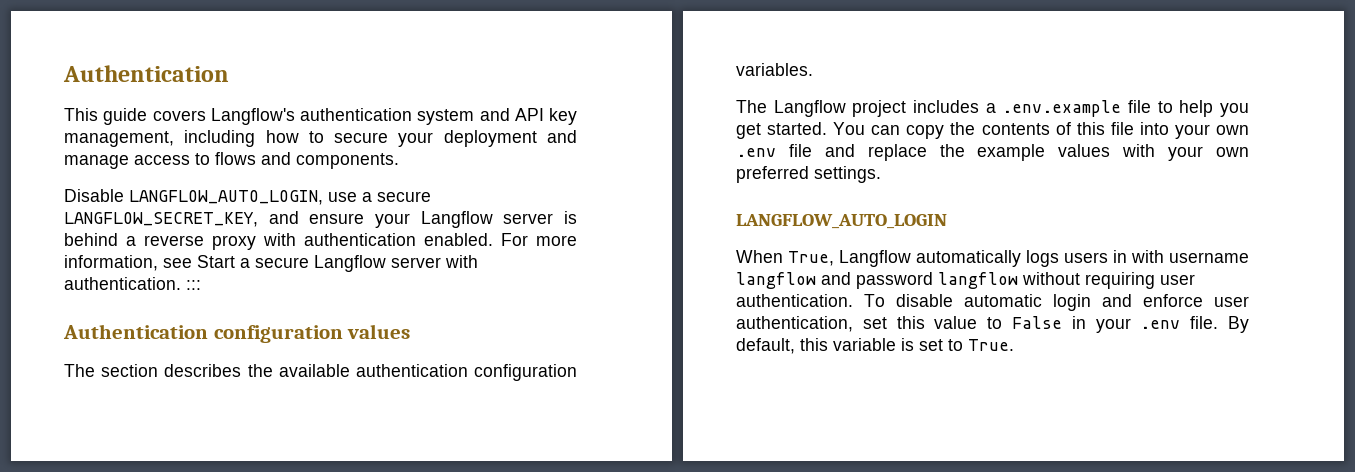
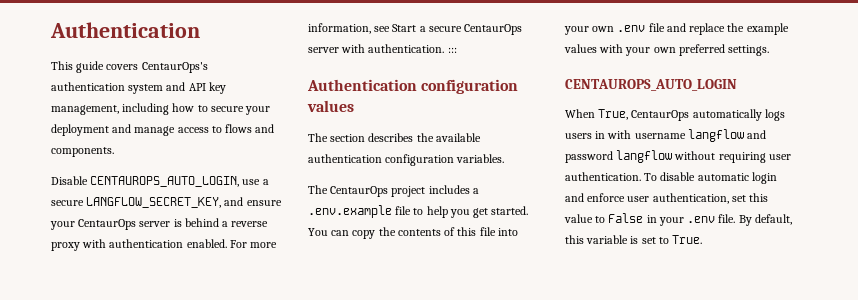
- This guide covers Langflow's authentication system and API key management, including how to secure your deployment and manage access to flows and components.
+ This guide covers CentaurOps's authentication system and API key management, including how to secure your deployment and manage access to flows and components.
- Disable LANGFLOW_AUTO_LOGIN, use a secure LANGFLOW_SECRET_KEY, and ensure your Langflow server is behind a reverse proxy with authentication enabled.
+ Disable CENTAUROPS_AUTO_LOGIN, use a secure LANGFLOW_SECRET_KEY, and ensure your CentaurOps server is behind a reverse proxy with authentication enabled.
- For more information, see Start a secure Langflow server with authentication. :::
+ For more information, see Start a secure CentaurOps server with authentication. :::
- The Langflow project includes a .env.example file to help you get started.
+ The CentaurOps project includes a .env.example file to help you get started.
- LANGFLOW_AUTO_LOGIN
+ CENTAUROPS_AUTO_LOGIN
- When True, Langflow automatically logs users in with username langflow and password langflow without requiring user authentication.
+ When True, CentaurOps automatically logs users in with username langflow and password langflow without requiring user authentication.

